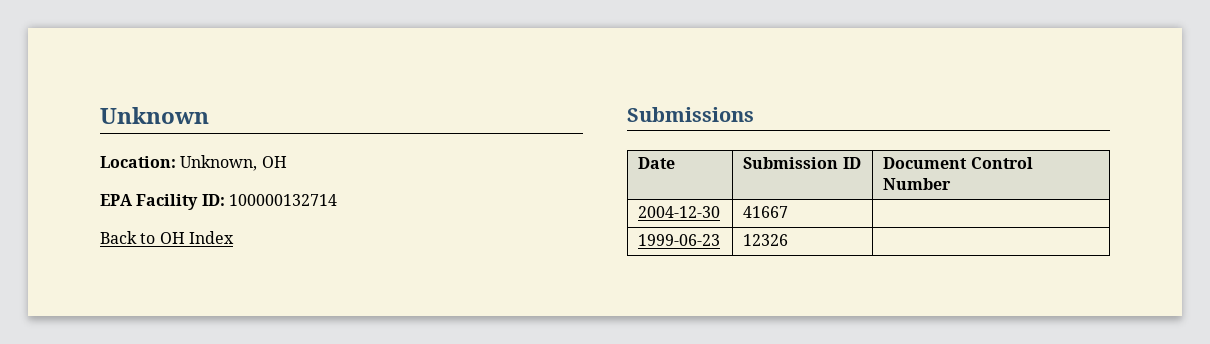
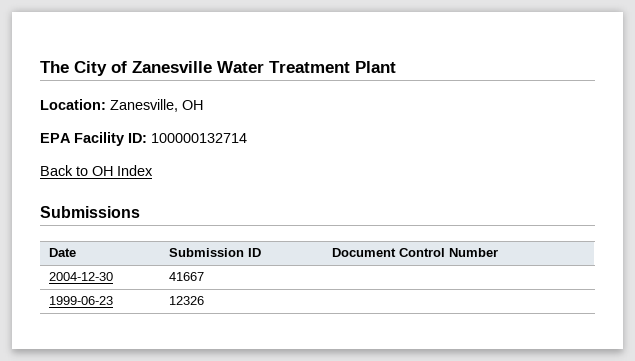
- Unknown
+ The City of Zanesville Water Treatment Plant
- Location: Unknown, OH
+ Location: Zanesville, OH

